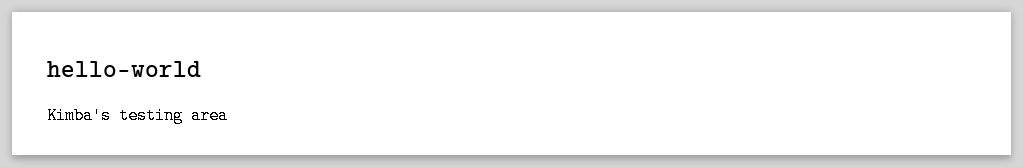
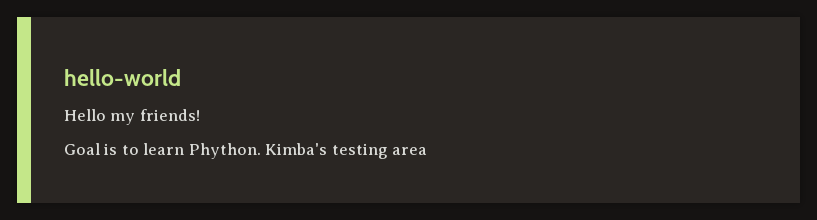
+ Hello my friends!
+ Goal is to learn Phython.

